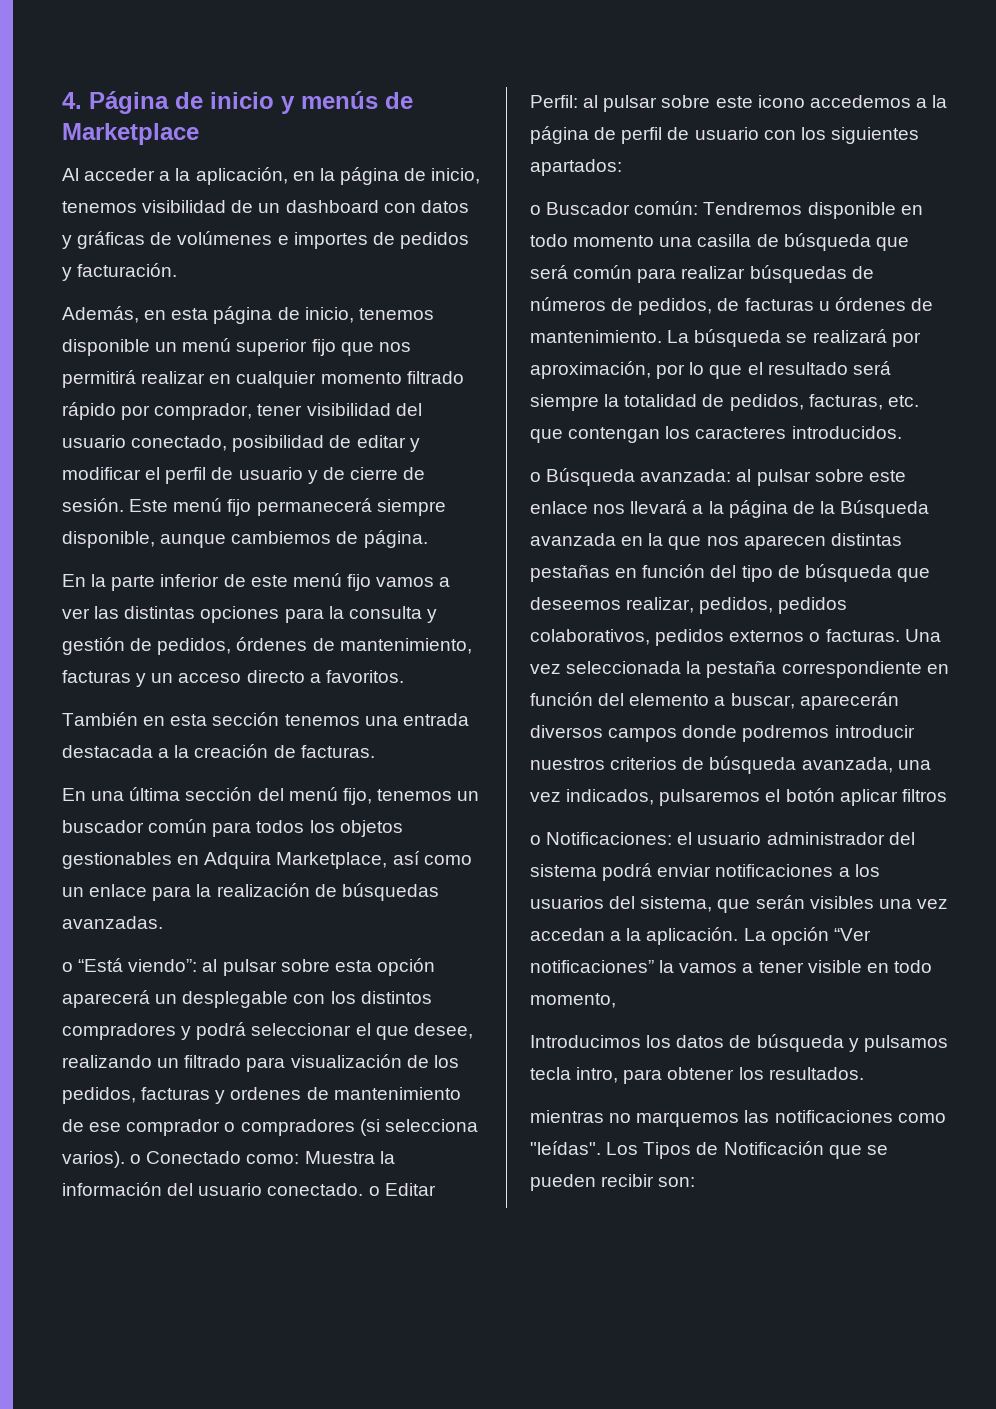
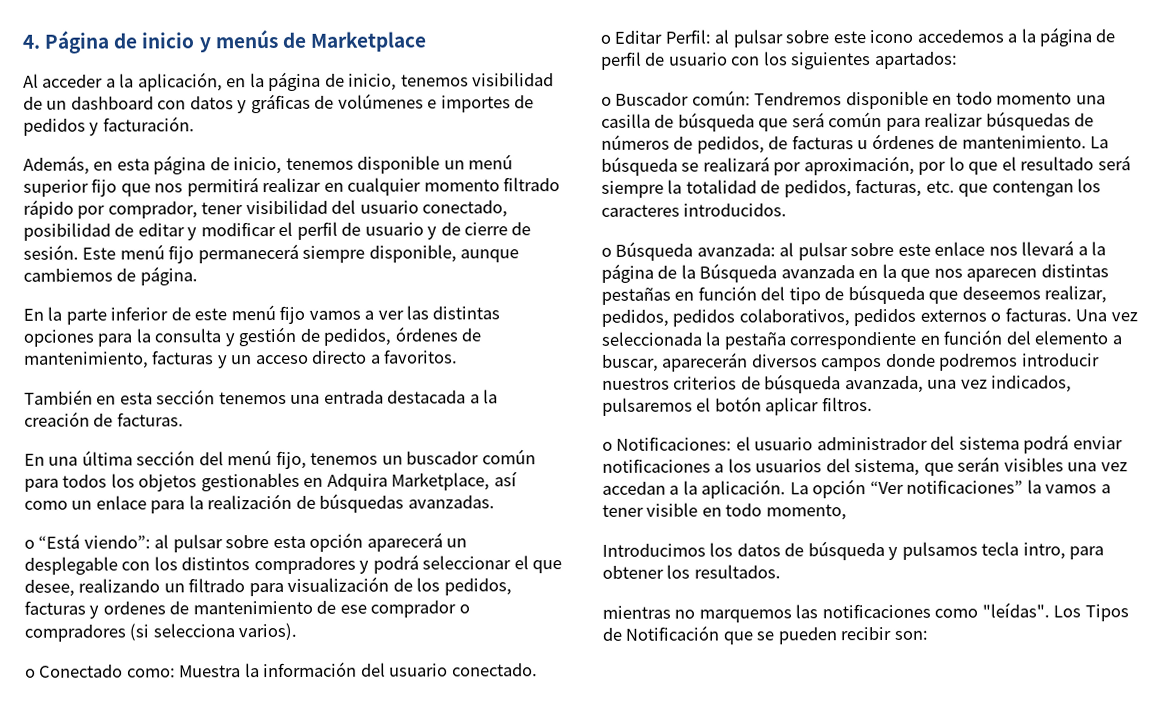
- al pulsar sobre esta opción aparecerá un desplegable con los distintos compradores y podrá seleccionar el que desee, realizando un filtrado para visualización de los pedidos, facturas y ordenes de mantenimiento de ese comprador o compradores (si selecciona varios). o Conectado como:
+ al pulsar sobre esta opción aparecerá un desplegable con los distintos compradores y podrá seleccionar el que desee, realizando un filtrado para visualización de los pedidos, facturas y ordenes de mantenimiento de ese comprador o compradores (si selecciona varios).
+ o Conectado como:
- Muestra la información del usuario conectado. o Editar Perfil:
+ Muestra la información del usuario conectado.
+ o Editar Perfil:
- Una vez seleccionada la pestaña correspondiente en función del elemento a buscar, aparecerán diversos campos donde podremos introducir nuestros criterios de búsqueda avanzada, una vez indicados, pulsaremos el botón aplicar filtros
+ Una vez seleccionada la pestaña correspondiente en función del elemento a buscar, aparecerán diversos campos donde podremos introducir nuestros criterios de búsqueda avanzada, una vez indicados, pulsaremos el botón aplicar filtros.

